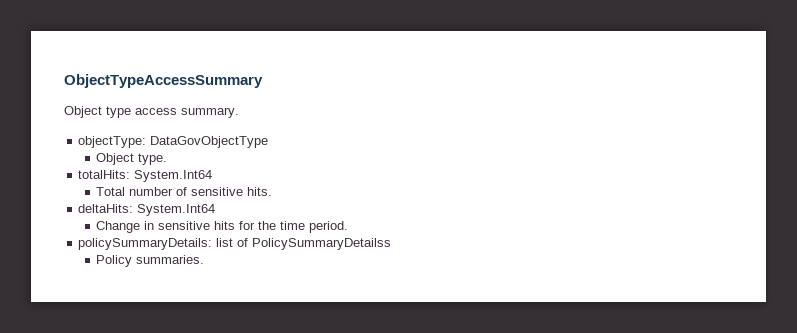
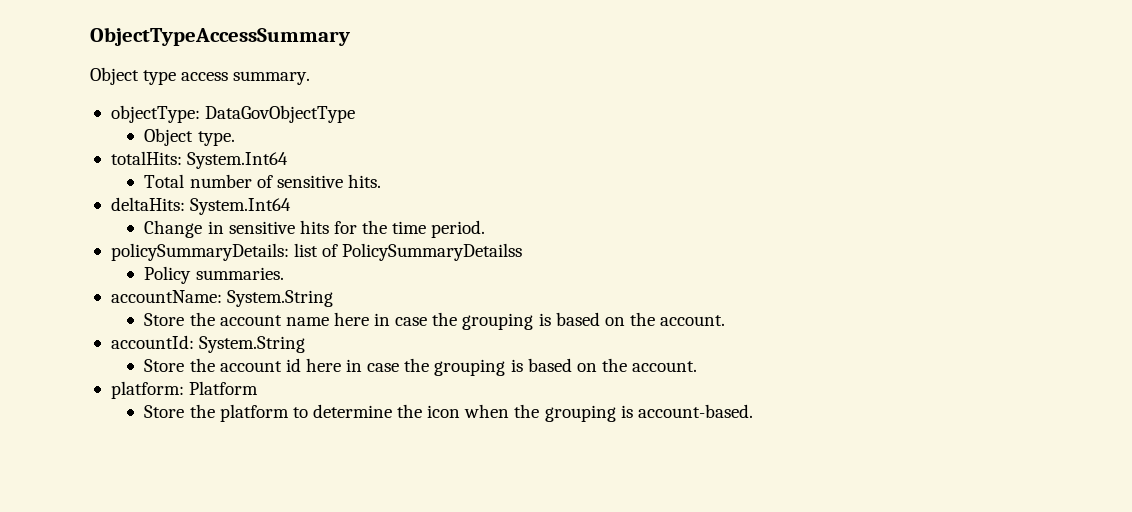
+ accountName: System.String
+ Store the account name here in case the grouping is based on the account.
+ accountId: System.String
+ Store the account id here in case the grouping is based on the account.
+ platform: Platform
+ Store the platform to determine the icon when the grouping is account-based.

